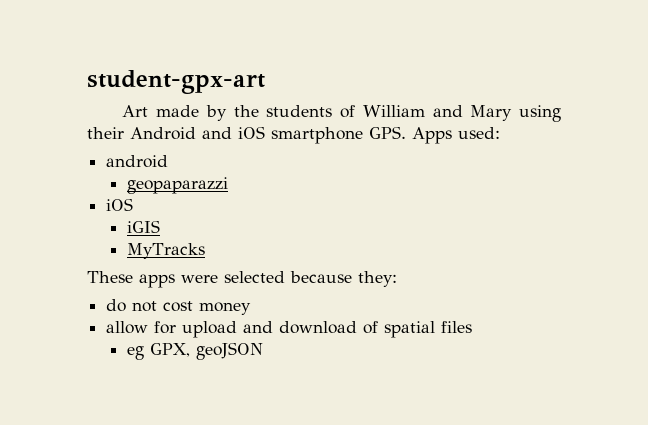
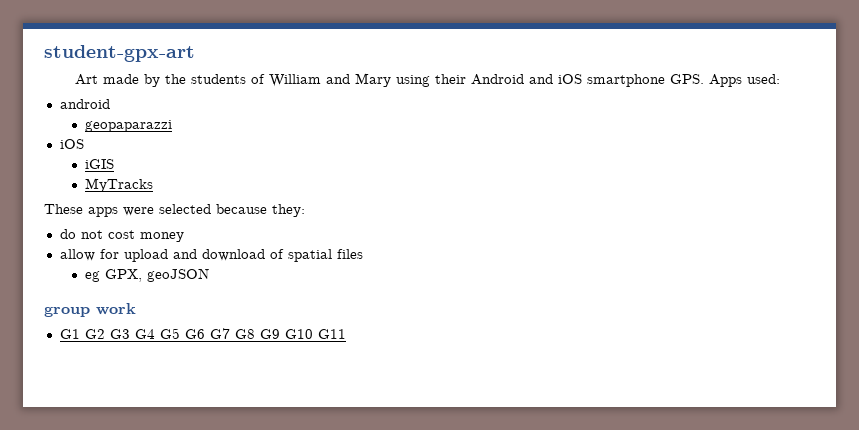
+ group work
+ G1 G2 G3 G4 G5 G6 G7 G8 G9 G10 G11

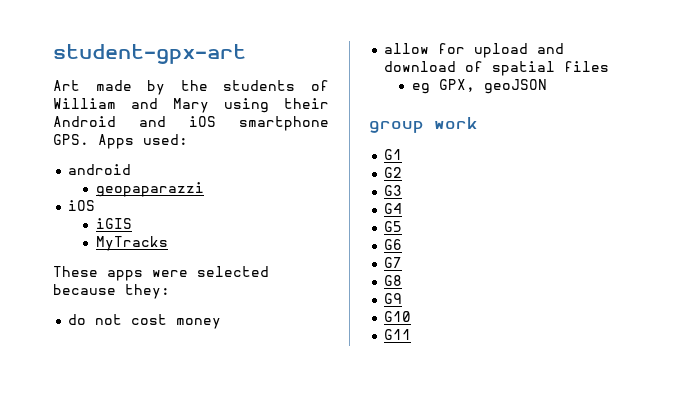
- G1 G2 G3 G4 G5 G6 G7 G8 G9 G10 G11
+ G1
+ G2
+ G3
+ G4
+ G5
+ G6
+ G7
+ G8
+ G9
+ G10
+ G11

